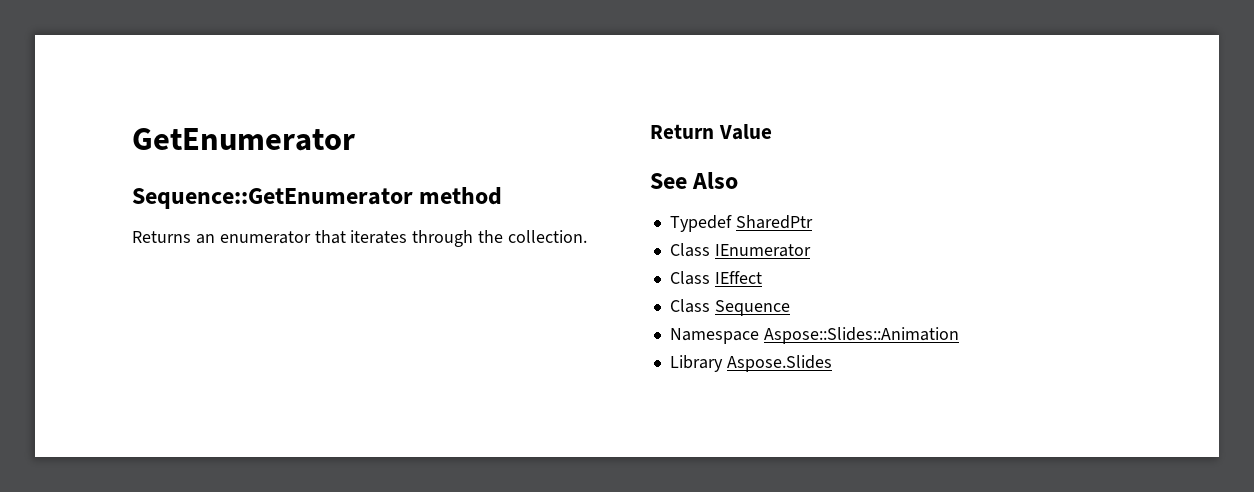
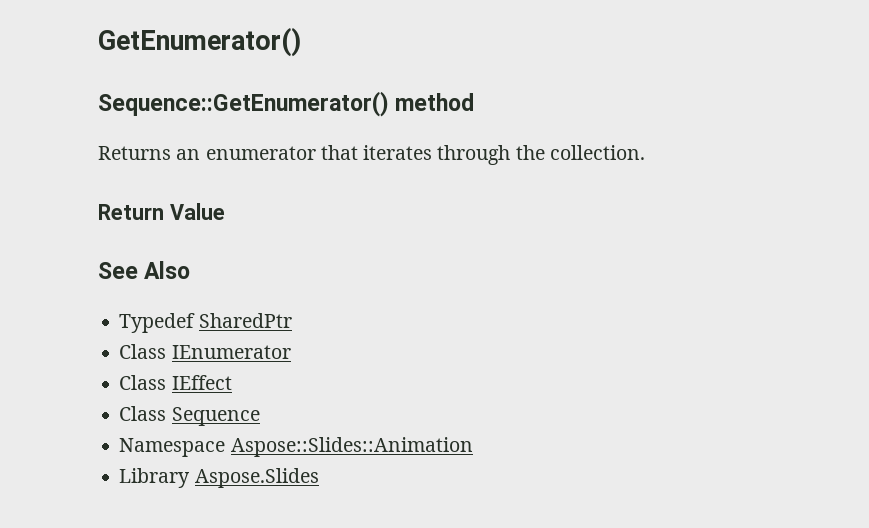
- GetEnumerator
- Sequence::GetEnumerator method
+ GetEnumerator()
+ Sequence::GetEnumerator() method

